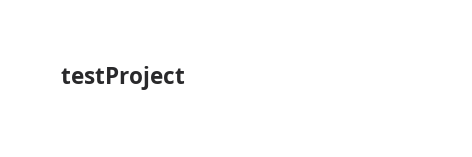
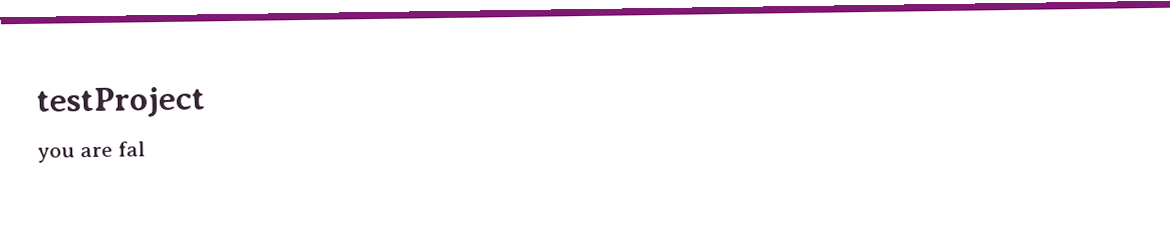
+ you are fal

